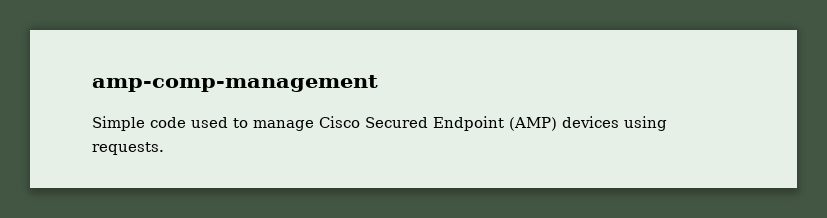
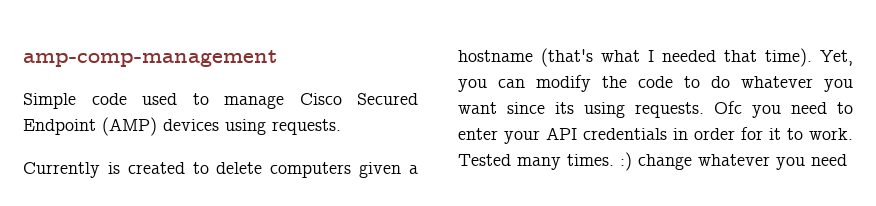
+ Currently is created to delete computers given a hostname (that's what I needed that time). Yet, you can modify the code to do whatever you want since its using requests. Ofc you need to enter your API credentials in order for it to work. Tested many times. :) change whatever you need

